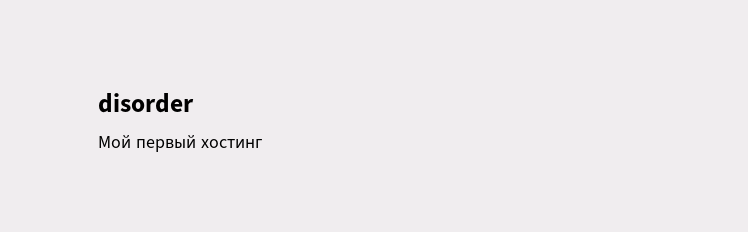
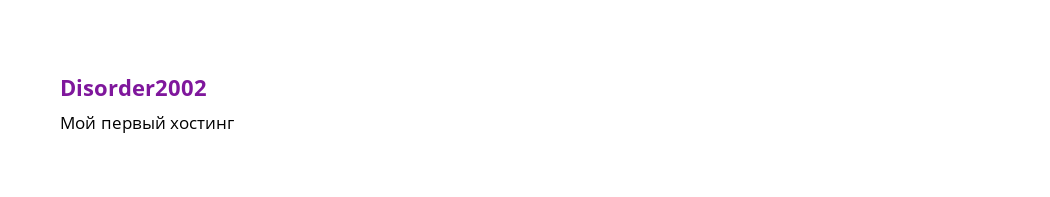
- disorder
+ Disorder2002

